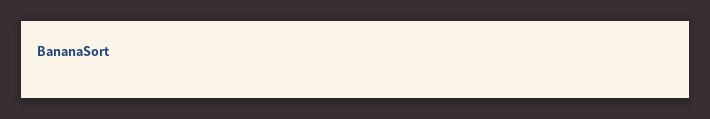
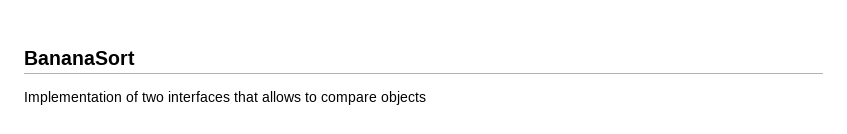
+ Implementation of two interfaces that allows to compare objects

